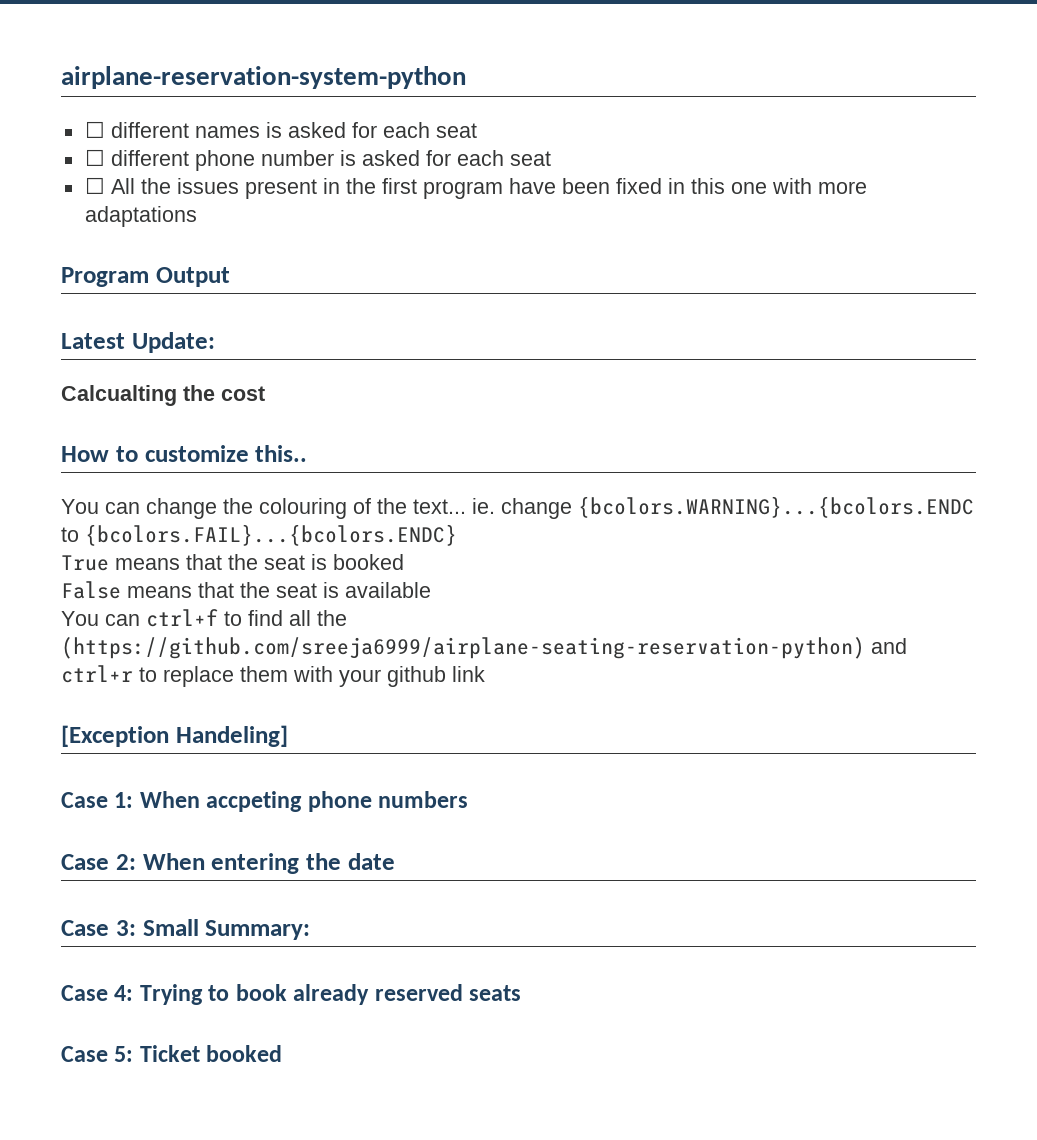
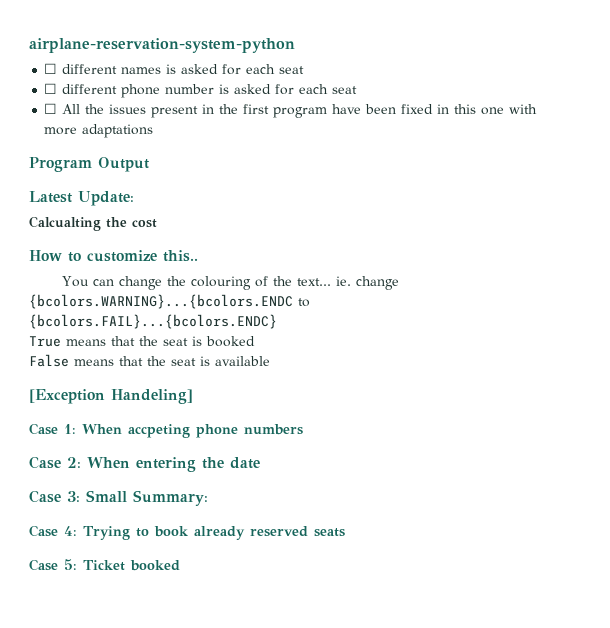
- You can ctrl+f to find all the (https://github.com/sreeja6999/airplane-seating-reservation-python) and ctrl+r to replace them with your github link

